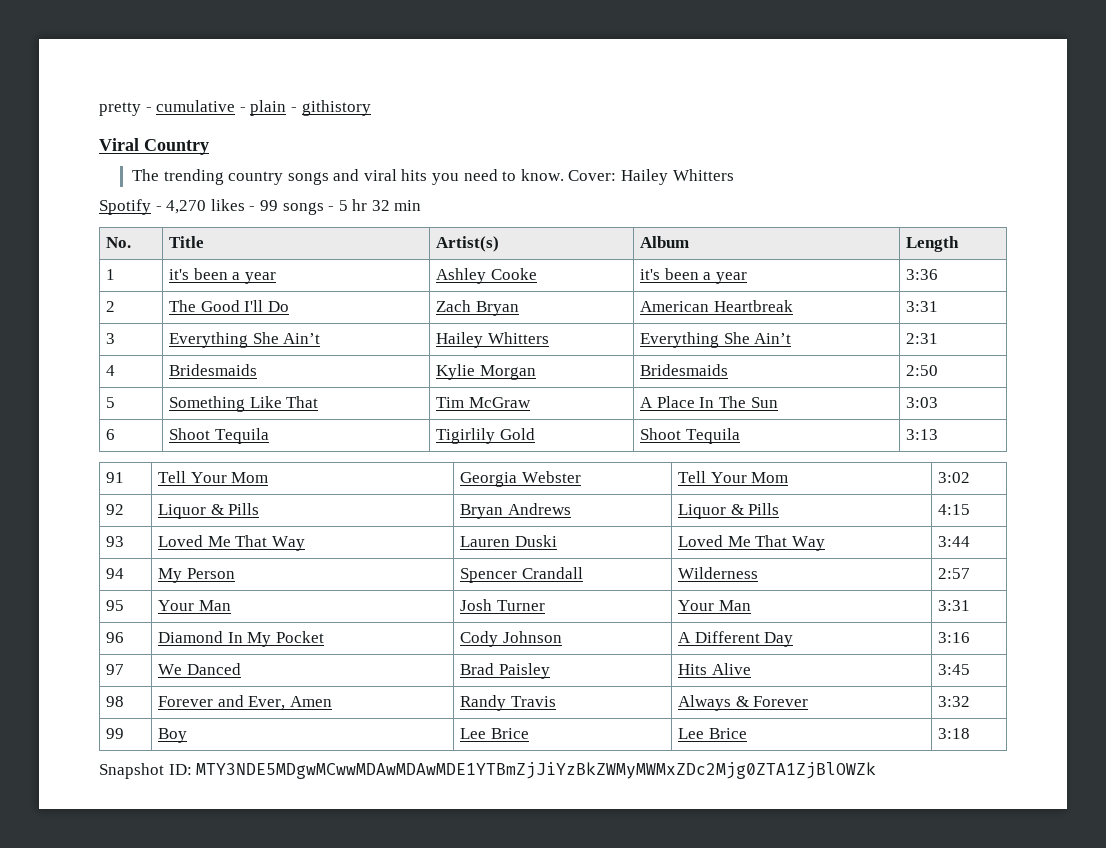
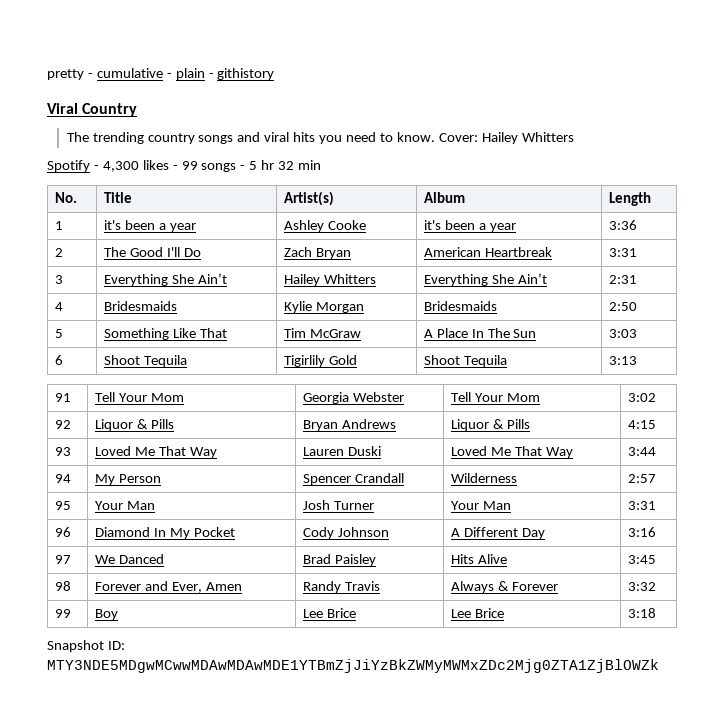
- Spotify - 4,270 likes - 99 songs - 5 hr 32 min
+ Spotify - 4,300 likes - 99 songs - 5 hr 32 min

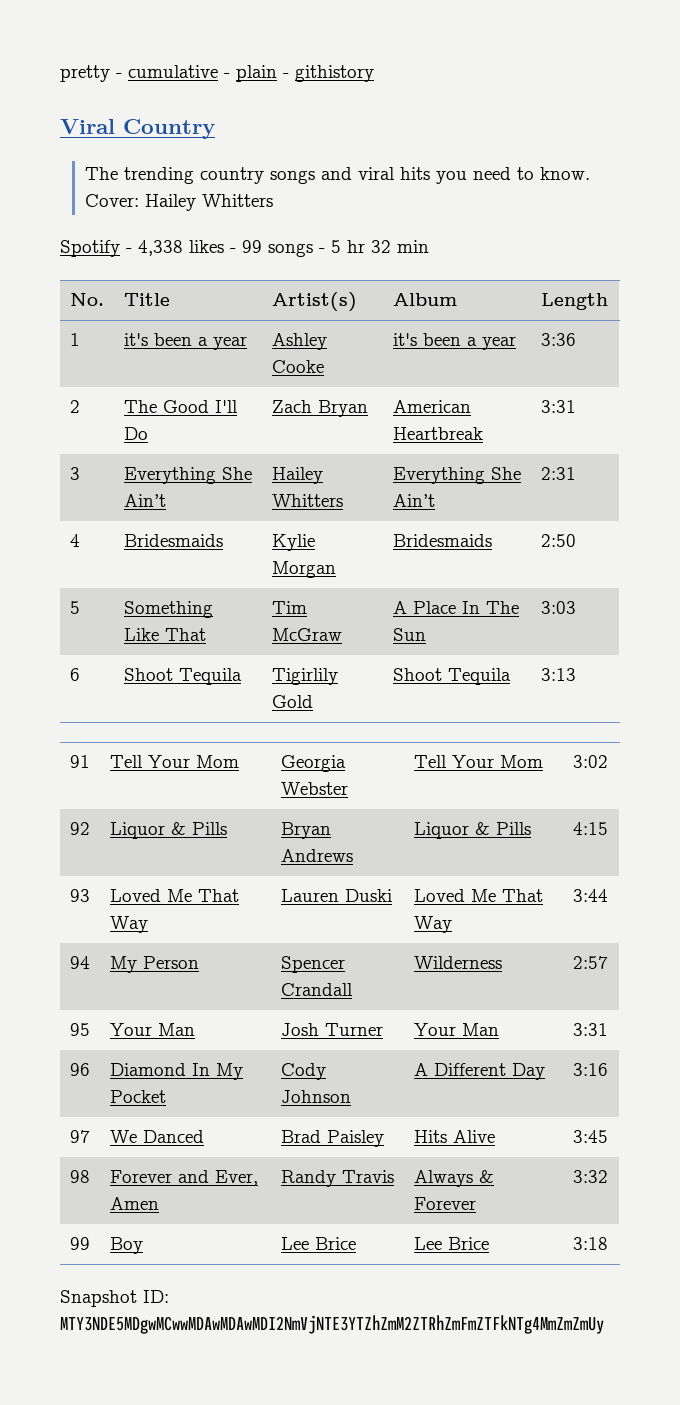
- Spotify - 4,300 likes - 99 songs - 5 hr 32 min
+ Spotify - 4,338 likes - 99 songs - 5 hr 32 min
- Snapshot ID: MTY3NDE5MDgwMCwwMDAwMDAwMDE1YTBmZjJiYzBkZWMyMWMxZDc2Mjg0ZTA1ZjBlOWZk
+ Snapshot ID: MTY3NDE5MDgwMCwwMDAwMDAwMDI2NmVjNTE3YTZhZmM2ZTRhZmFmZTFkNTg4MmZmZmUy

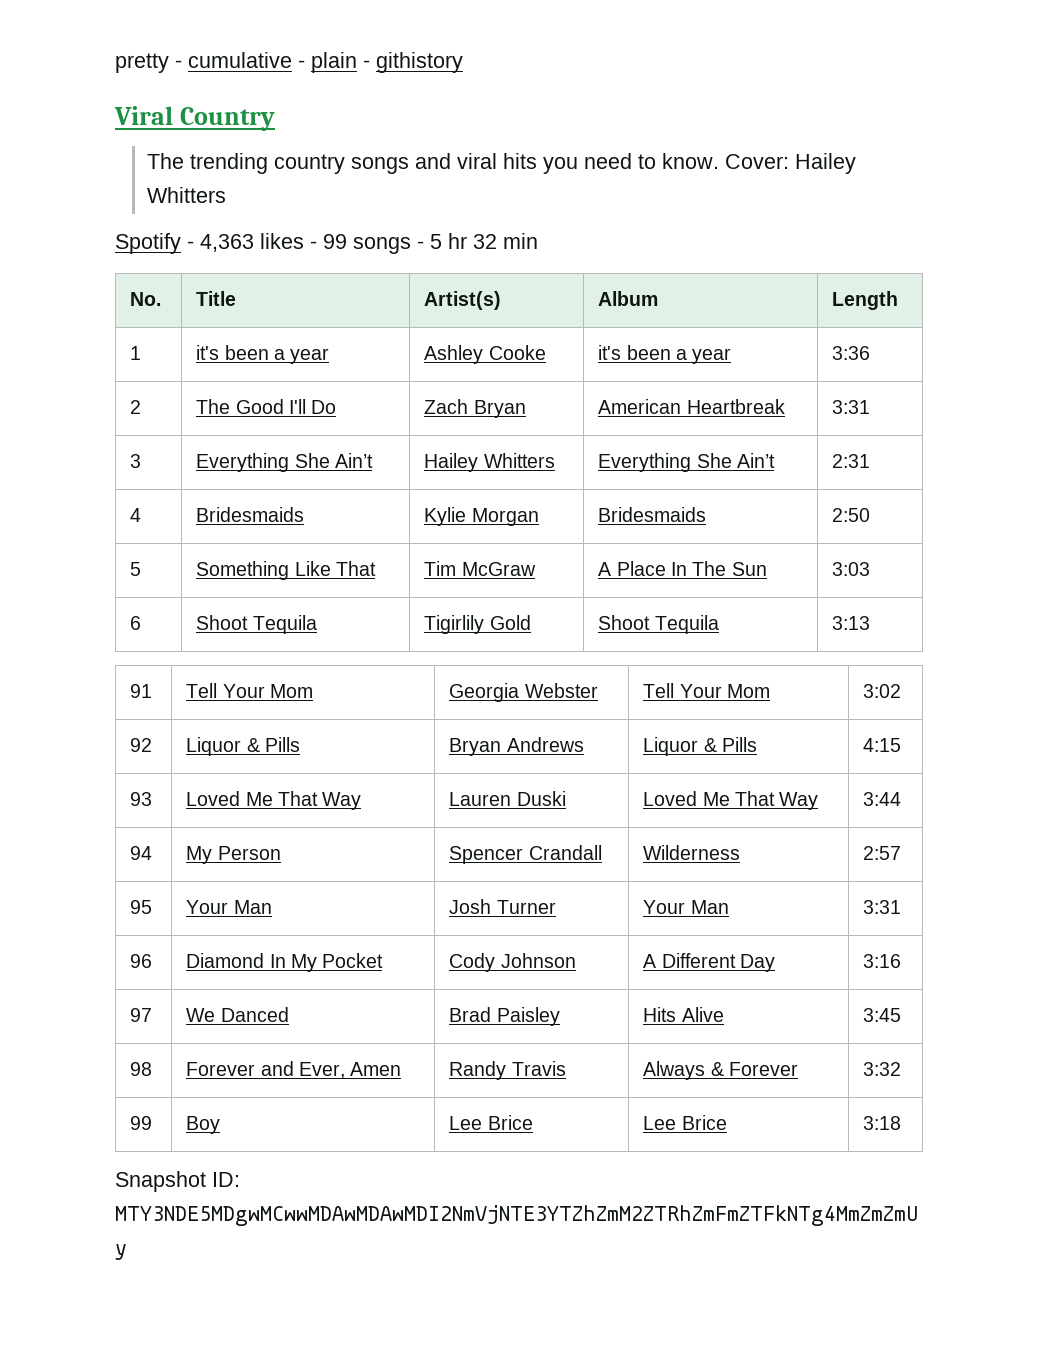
- Spotify - 4,338 likes - 99 songs - 5 hr 32 min
+ Spotify - 4,363 likes - 99 songs - 5 hr 32 min

